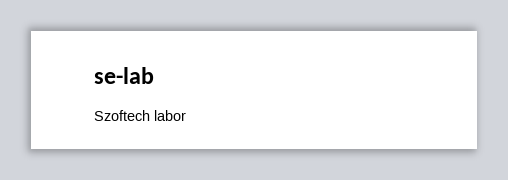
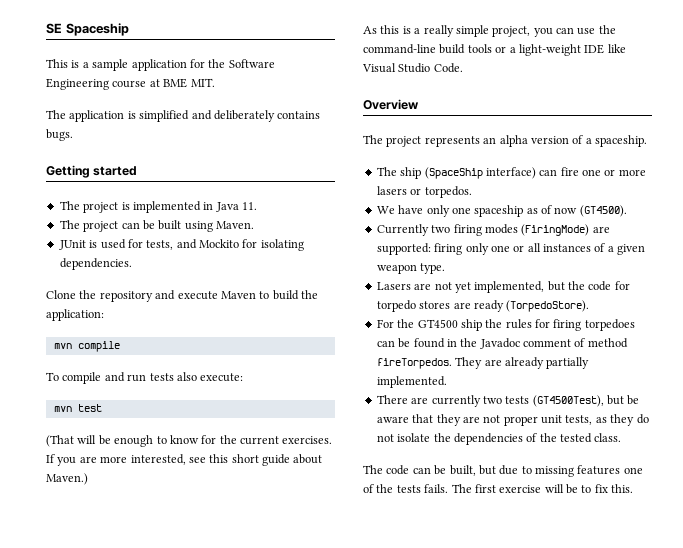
- se-lab
- Szoftech labor
+ SE Spaceship
+ This is a sample application for the Software Engineering course at BME MIT.
+ The application is simplified and deliberately contains bugs.
+ Getting started
+ The project is implemented in Java 11.
+ The project can be built using Maven.
+ JUnit is used for tests, and Mockito for isolating dependencies.
+ Clone the repository and execute Maven to build the application:
+ mvn compile
+ To compile and run tests also execute:
+ mvn test
+ (That will be enough to know for the current exercises. If you are more interested, see this short guide about Maven.)
+ As this is a really simple project, you can use the command-line build tools or a light-weight IDE like Visual Studio Code.
+ Overview
+ The project represents an alpha version of a spaceship.
+ The ship (SpaceShip interface) can fire one or more lasers or torpedos.
+ We have only one spaceship as of now (GT4500).
+ Currently two firing modes (FiringMode) are supported: firing only one or all instances of a given weapon type.
+ Lasers are not yet implemented, but the code for torpedo stores are ready (TorpedoStore).
+ For the GT4500 ship the rules for firing torpedoes can be found in the Javadoc comment of method fireTorpedos. They are already partially implemented.
+ There are currently two tests (GT4500Test), but be aware that they are not proper unit tests, as they do not isolate the dependencies of the tested class.
+ The code can be built, but due to missing features one of the tests fails. The first exercise will be to fix this.

